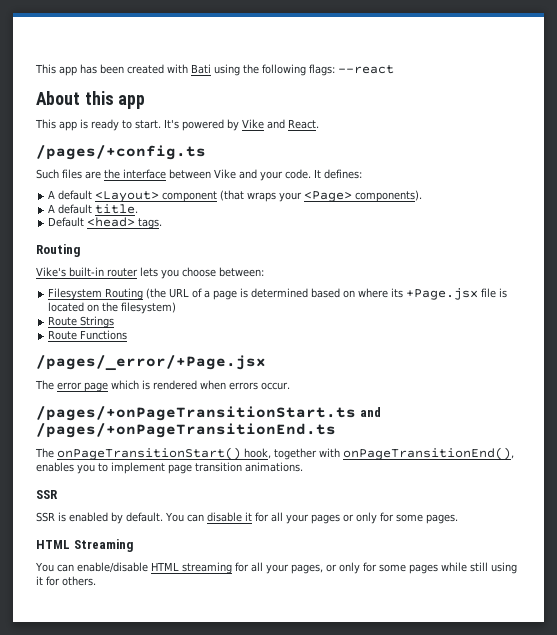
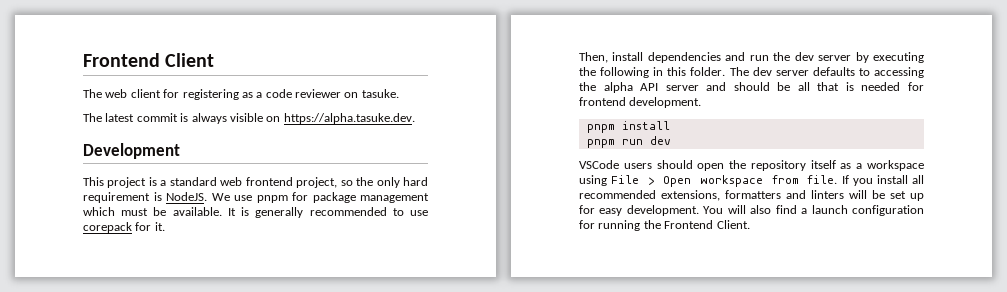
- This app has been created with Bati using the following flags: --react
- About this app
- This app is ready to start. It's powered by Vike and React.
- /pages/+config.ts
- Such files are the interface between Vike and your code. It defines:
- A default <Layout> component (that wraps your <Page> components).
- A default title.
- Default <head> tags.
- Routing
- Vike's built-in router lets you choose between:
- Filesystem Routing (the URL of a page is determined based on where its +Page.jsx file is located on the filesystem)
- Route Strings
- Route Functions
- /pages/_error/+Page.jsx
- The error page which is rendered when errors occur.
- /pages/+onPageTransitionStart.ts and /pages/+onPageTransitionEnd.ts
- The onPageTransitionStart() hook, together with onPageTransitionEnd(), enables you to implement page transition animations.
- SSR
- SSR is enabled by default. You can disable it for all your pages or only for some pages.
- HTML Streaming
- You can enable/disable HTML streaming for all your pages, or only for some pages while still using it for others.
+ Frontend Client
+ The web client for registering as a code reviewer on tasuke.
+ The latest commit is always visible on https://alpha.tasuke.dev.
+ Development
+ This project is a standard web frontend project, so the only hard requirement is NodeJS. We use pnpm for package management which must be available. It is generally recommended to use corepack for it.
+ Then, install dependencies and run the dev server by executing the following in this folder. The dev server defaults to accessing the alpha API server and should be all that is needed for frontend development.
+ pnpm install
+ pnpm run dev
+ VSCode users should open the repository itself as a workspace using File > Open workspace from file. If you install all recommended extensions, formatters and linters will be set up for easy development. You will also find a launch configuration for running the Frontend Client.

